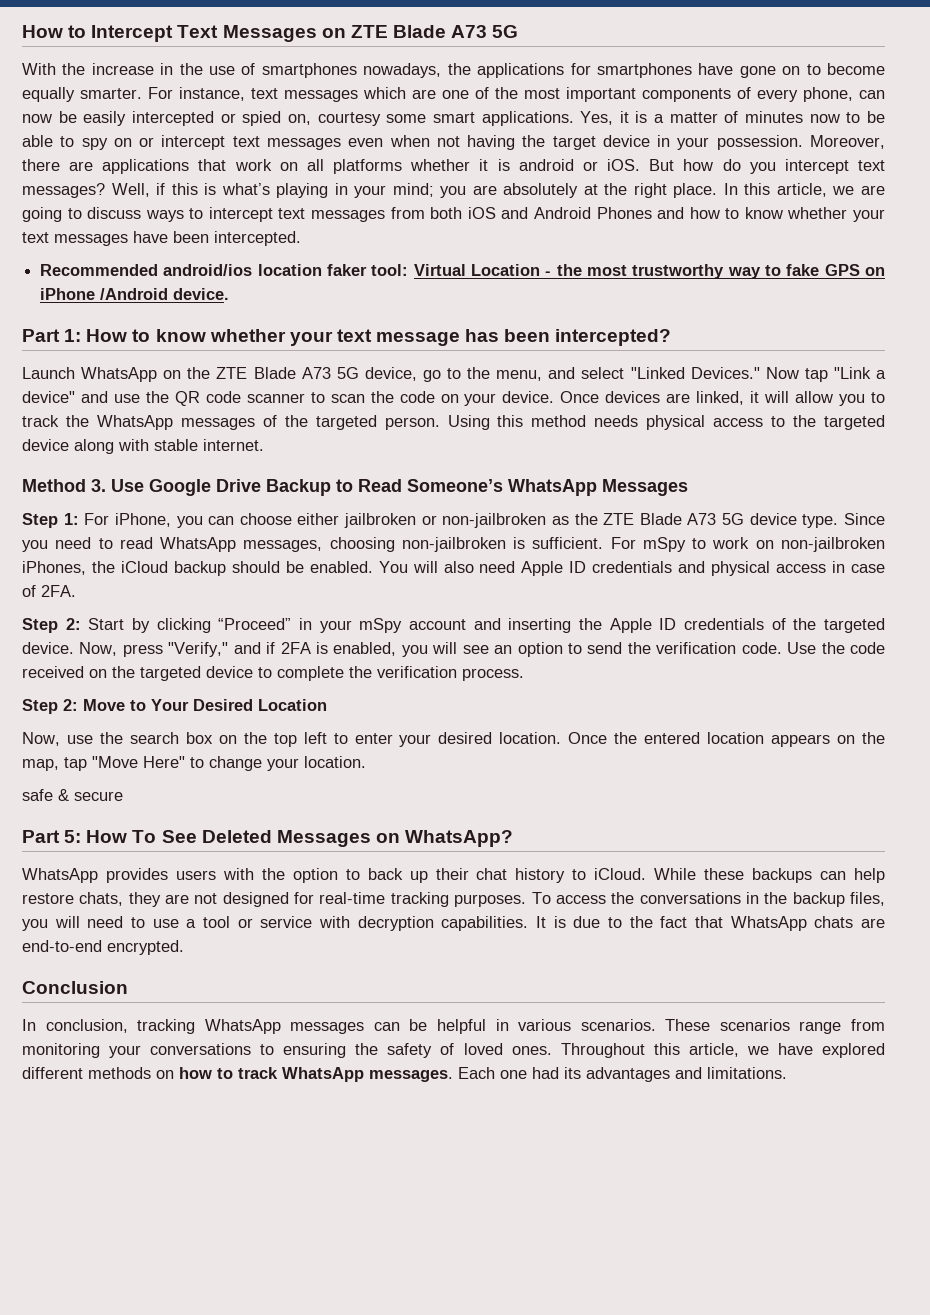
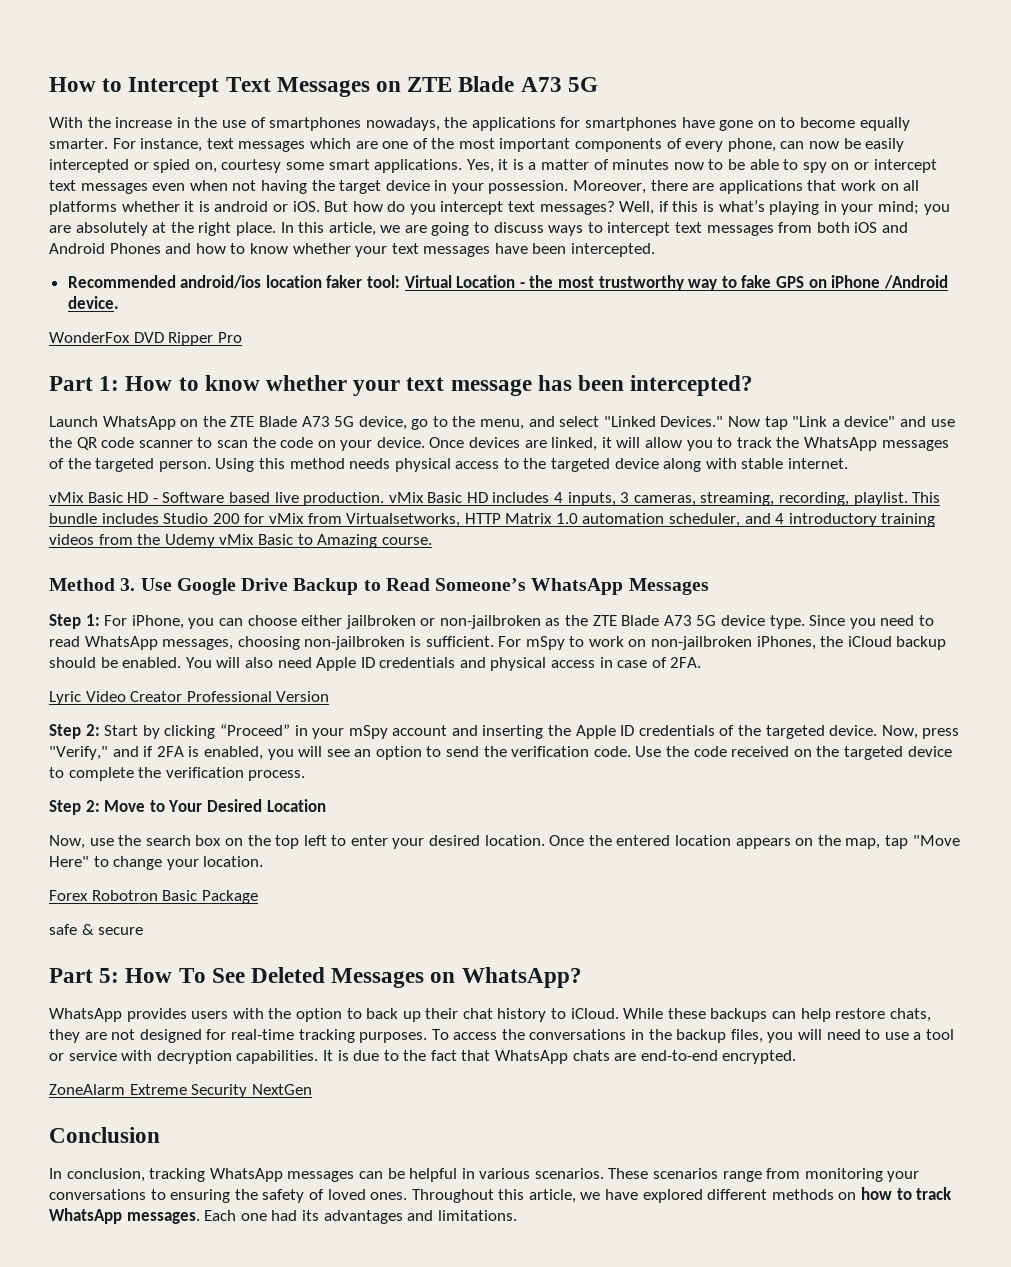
+ WonderFox DVD Ripper Pro
+ vMix Basic HD - Software based live production. vMix Basic HD includes 4 inputs, 3 cameras, streaming, recording, playlist. This bundle includes Studio 200 for vMix from Virtualsetworks, HTTP Matrix 1.0 automation scheduler, and 4 introductory training videos from the Udemy vMix Basic to Amazing course.
+ Lyric Video Creator Professional Version
+ Forex Robotron Basic Package
+ ZoneAlarm Extreme Security NextGen

